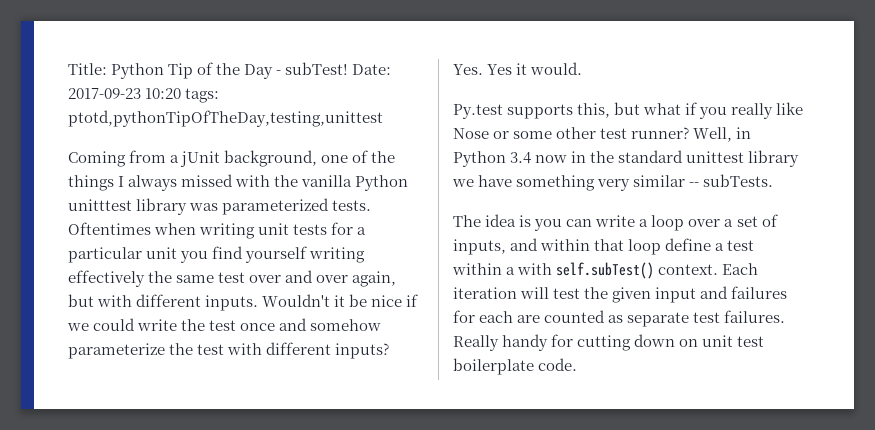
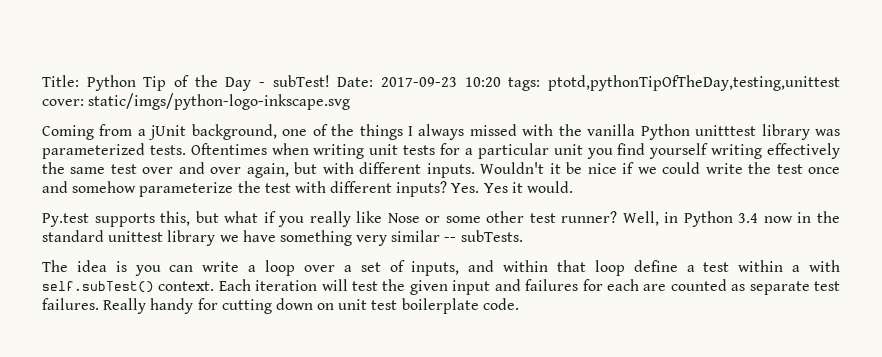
- Date: 2017-09-23 10:20 tags: ptotd,pythonTipOfTheDay,testing,unittest
+ Date: 2017-09-23 10:20 tags: ptotd,pythonTipOfTheDay,testing,unittest cover: static/imgs/python-logo-inkscape.svg

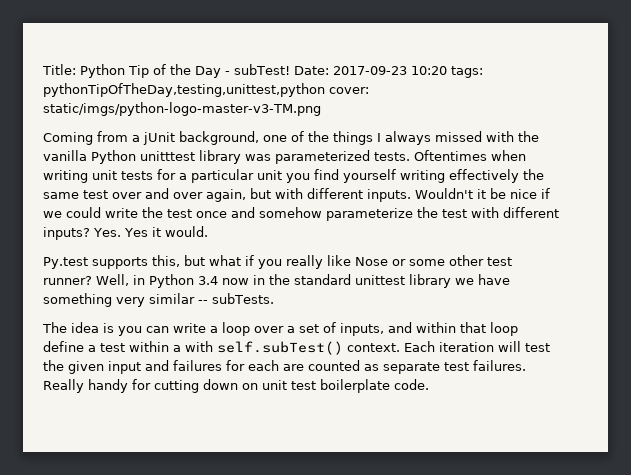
- Date: 2017-09-23 10:20 tags: ptotd,pythonTipOfTheDay,testing,unittest cover: static/imgs/python-logo-inkscape.svg
+ Date: 2017-09-23 10:20 tags: pythonTipOfTheDay,testing,unittest,python cover: static/imgs/python-logo-master-v3-TM.png

